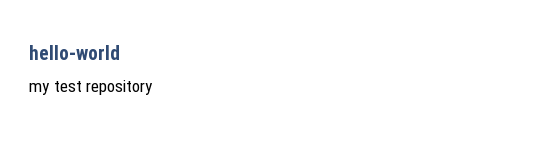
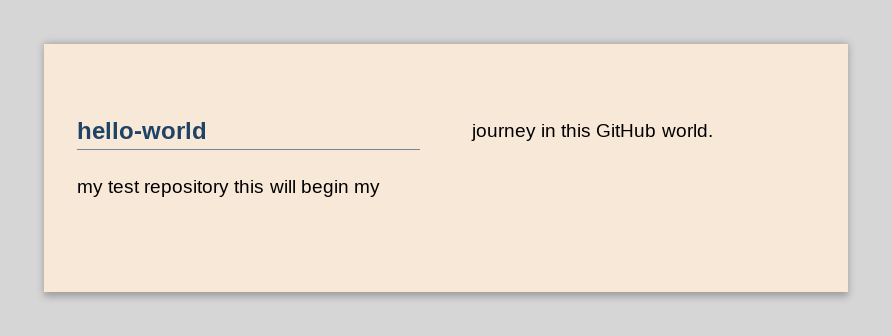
- my test repository
+ my test repository this will begin my journey in this GitHub world.

